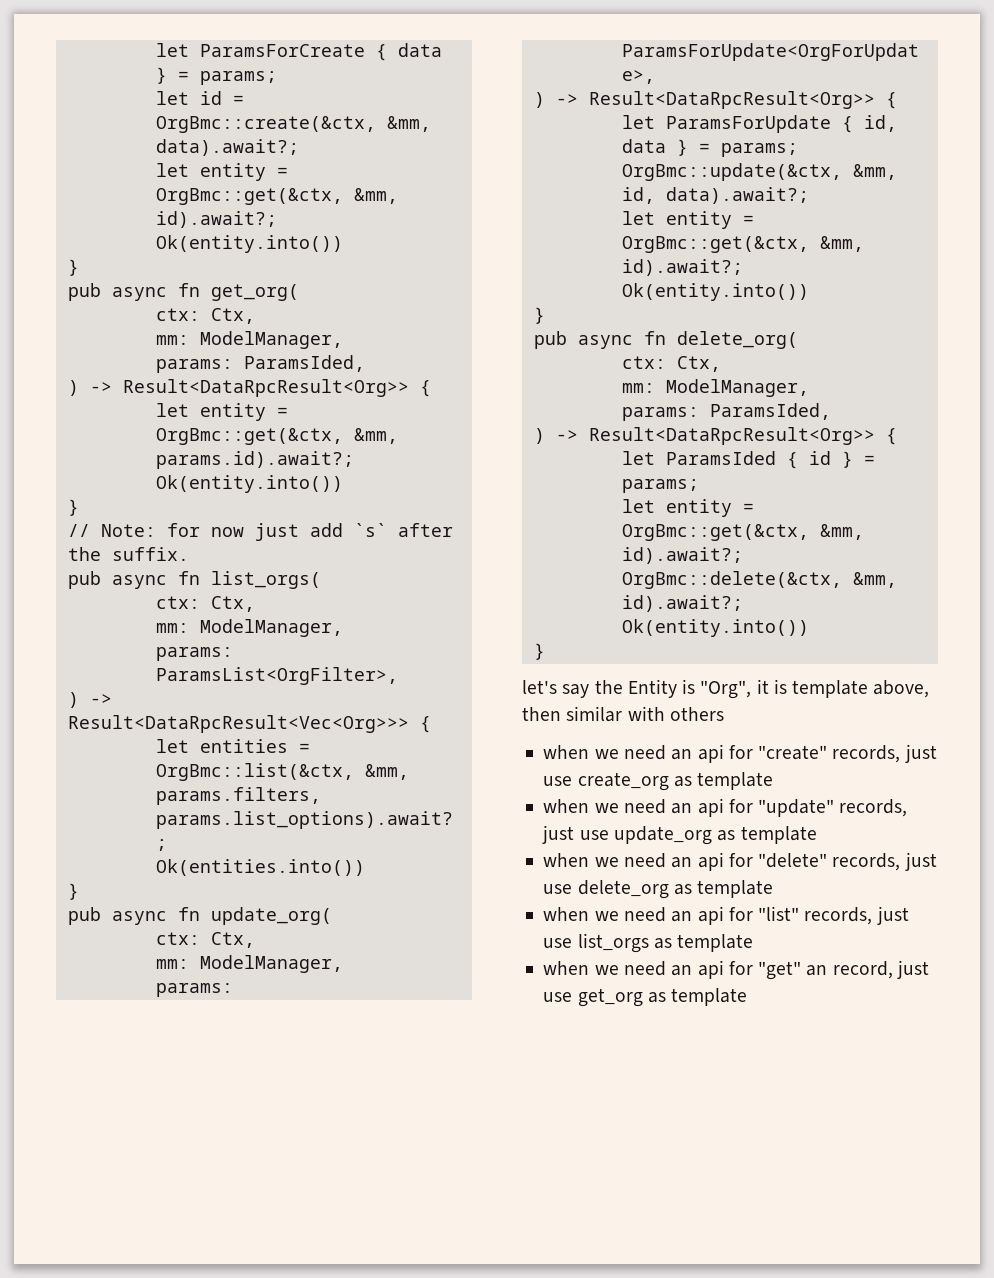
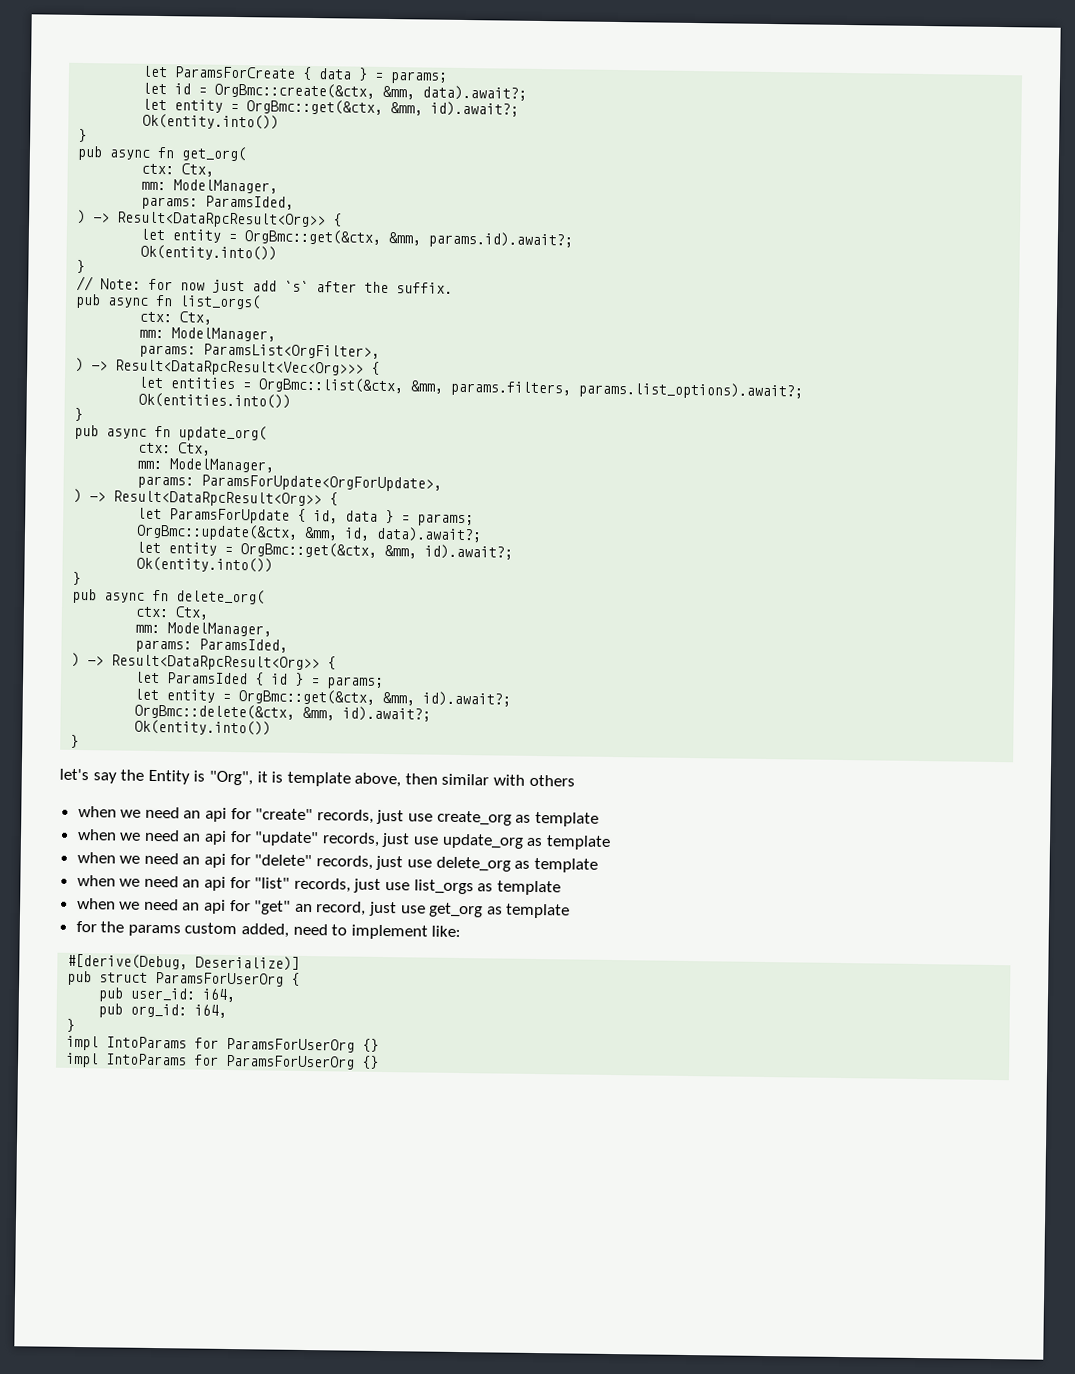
+ for the params custom added, need to implement like:
+ #[derive(Debug, Deserialize)]
+ pub struct ParamsForUserOrg {
+ pub user_id: i64,
+ pub org_id: i64,
+ }
+ impl IntoParams for ParamsForUserOrg {}
+ impl IntoParams for ParamsForUserOrg {}

